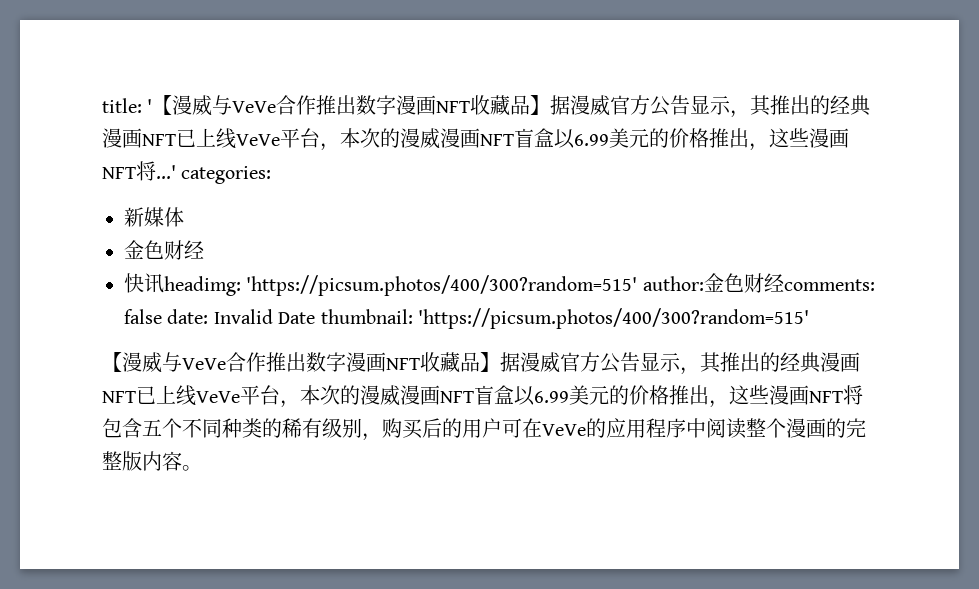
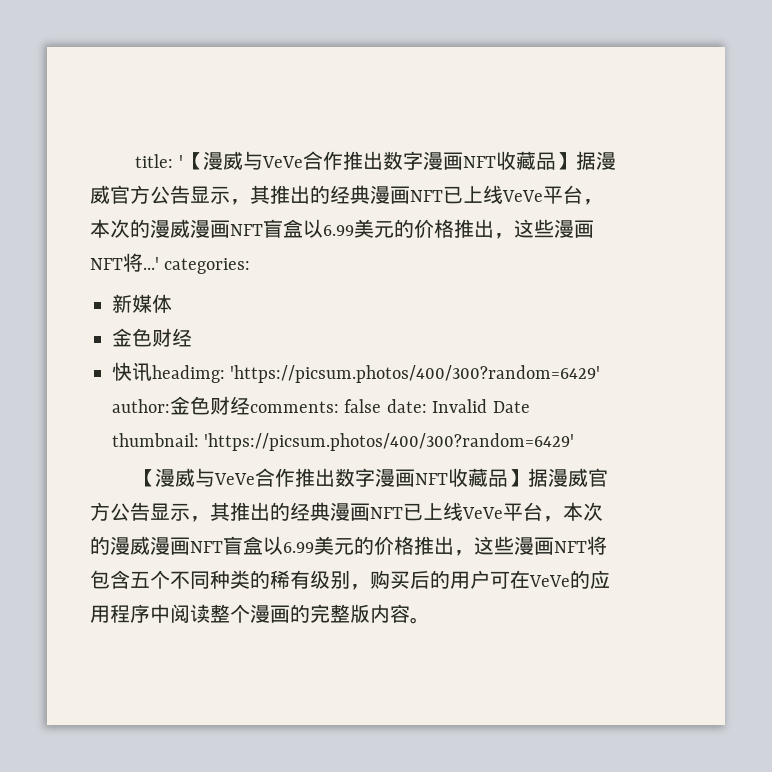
- 快讯headimg: 'https://picsum.photos/400/300?random=515' author:金色财经comments: false date: Invalid Date thumbnail: 'https://picsum.photos/400/300?random=515'
+ 快讯headimg: 'https://picsum.photos/400/300?random=6429' author:金色财经comments: false date: Invalid Date thumbnail: 'https://picsum.photos/400/300?random=6429'

